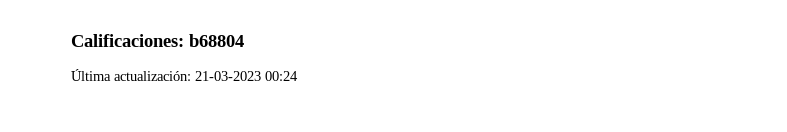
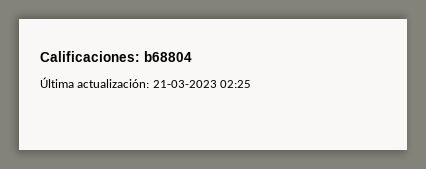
- Última actualización: 21-03-2023 00:24
+ Última actualización: 21-03-2023 02:25

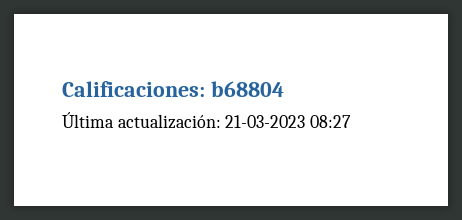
- Última actualización: 21-03-2023 02:25
+ Última actualización: 21-03-2023 08:27

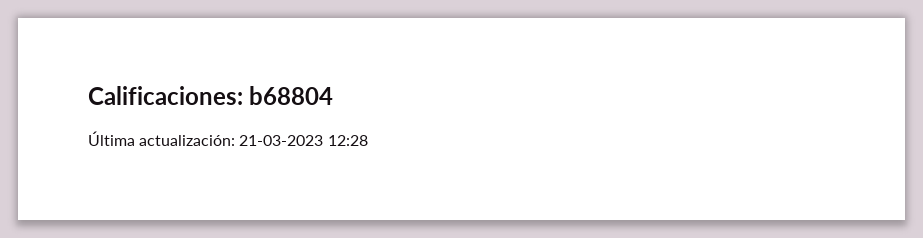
- Última actualización: 21-03-2023 08:27
+ Última actualización: 21-03-2023 12:28

